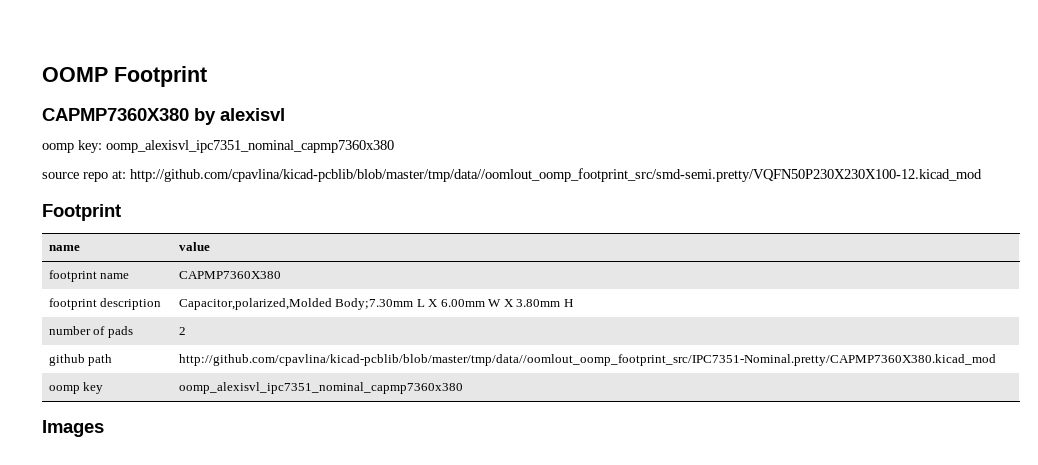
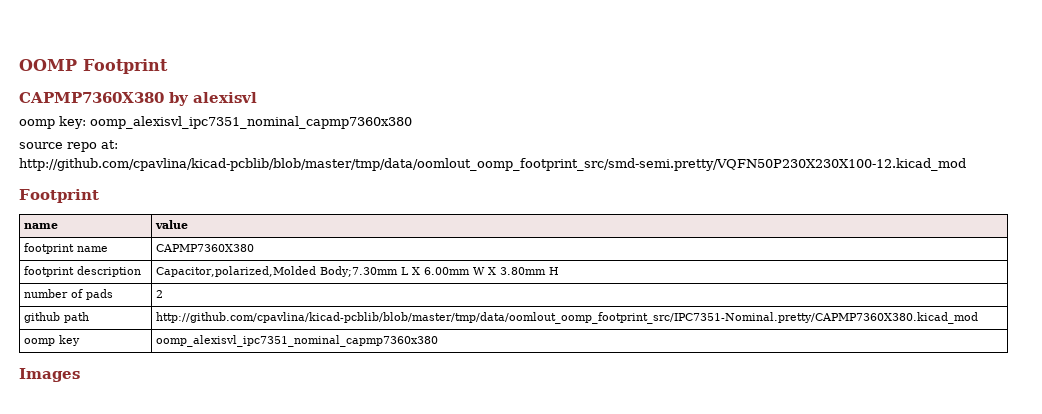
- source repo at: http://github.com/cpavlina/kicad-pcblib/blob/master/tmp/data//oomlout_oomp_footprint_src/smd-semi.pretty/VQFN50P230X230X100-12.kicad_mod
+ source repo at: http://github.com/cpavlina/kicad-pcblib/blob/master/tmp/data/oomlout_oomp_footprint_src/smd-semi.pretty/VQFN50P230X230X100-12.kicad_mod
- github path | http://github.com/cpavlina/kicad-pcblib/blob/master/tmp/data//oomlout_oomp_footprint_src/IPC7351-Nominal.pretty/CAPMP7360X380.kicad_mod
+ github path | http://github.com/cpavlina/kicad-pcblib/blob/master/tmp/data/oomlout_oomp_footprint_src/IPC7351-Nominal.pretty/CAPMP7360X380.kicad_mod

